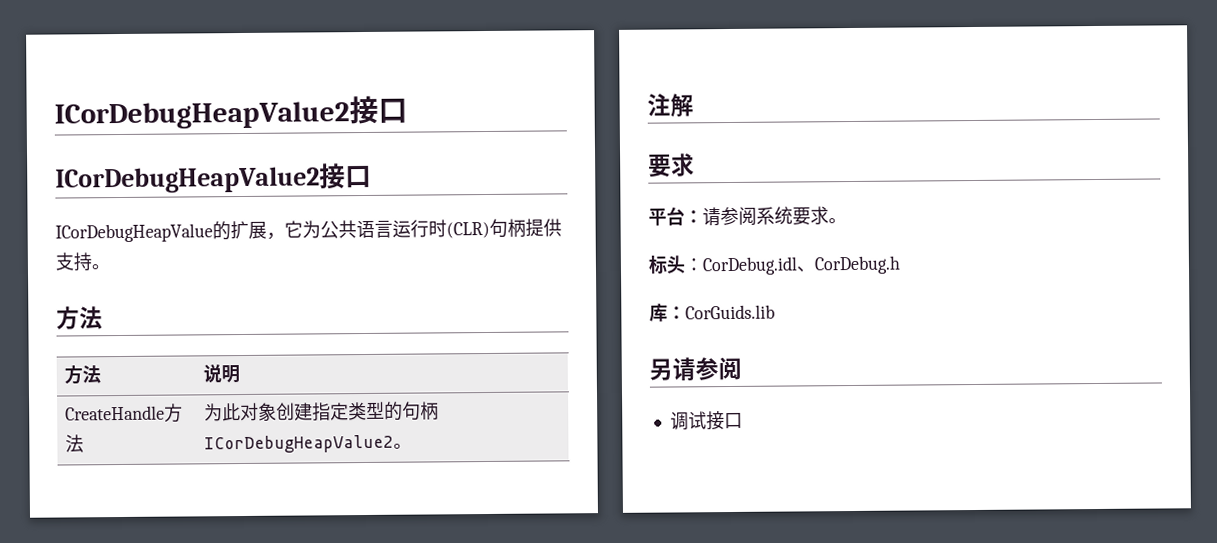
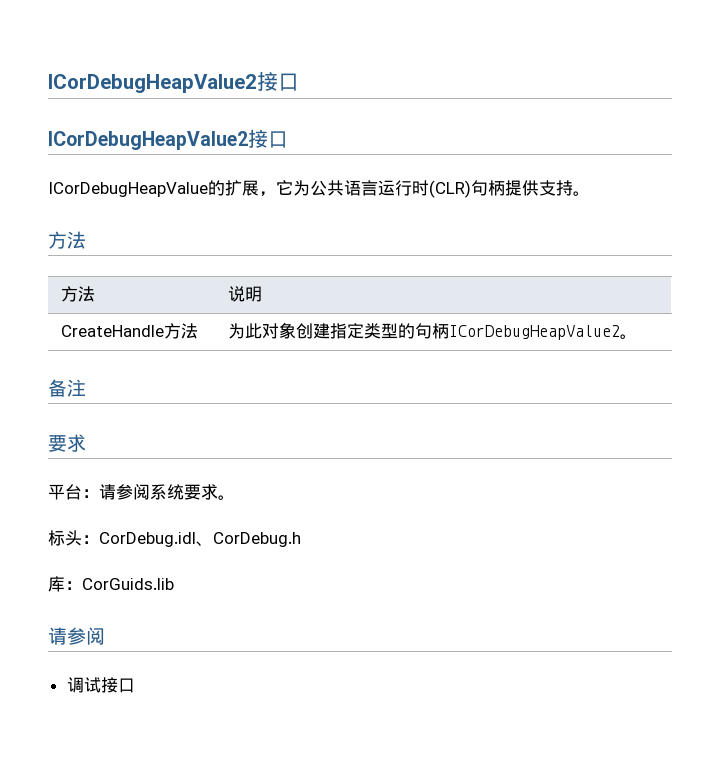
- 注解
+ 备注
  库：CorGuids.lib
- 另请参阅
+ 请参阅

